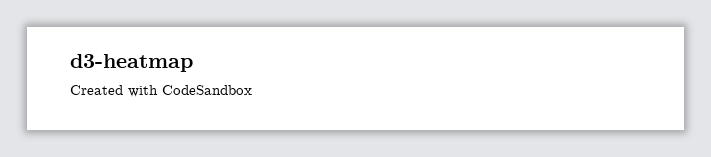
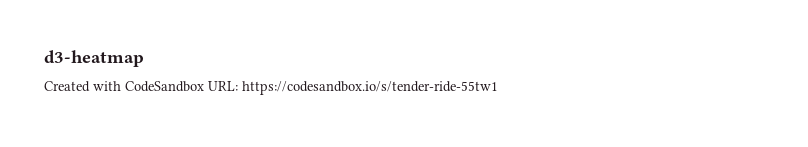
- Created with CodeSandbox
+ Created with CodeSandbox URL: https://codesandbox.io/s/tender-ride-55tw1

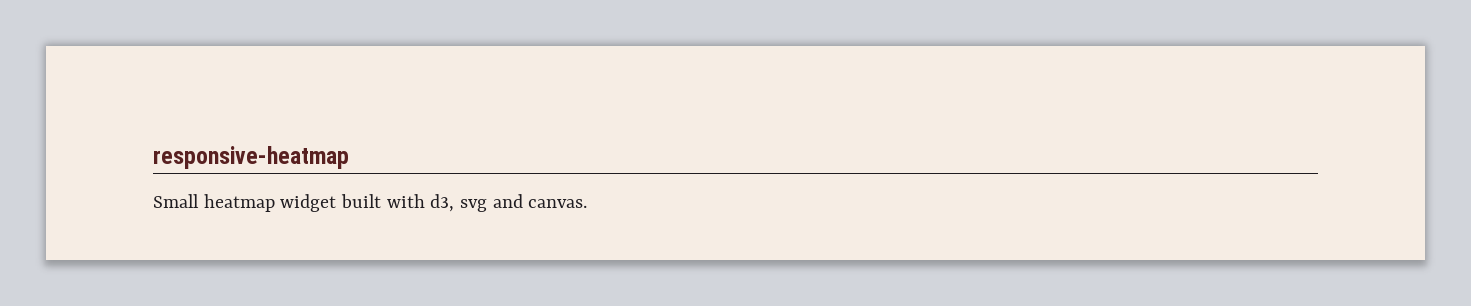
- d3-heatmap
- Created with CodeSandbox URL: https://codesandbox.io/s/tender-ride-55tw1
+ responsive-heatmap
+ Small heatmap widget built with d3, svg and canvas.

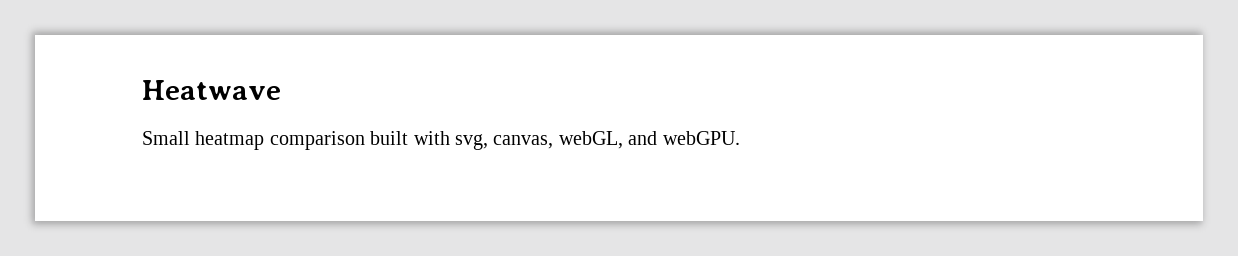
- responsive-heatmap
+ Heatwave
- Small heatmap widget built with d3, svg and canvas.
+ Small heatmap comparison built with svg, canvas, webGL, and webGPU.

